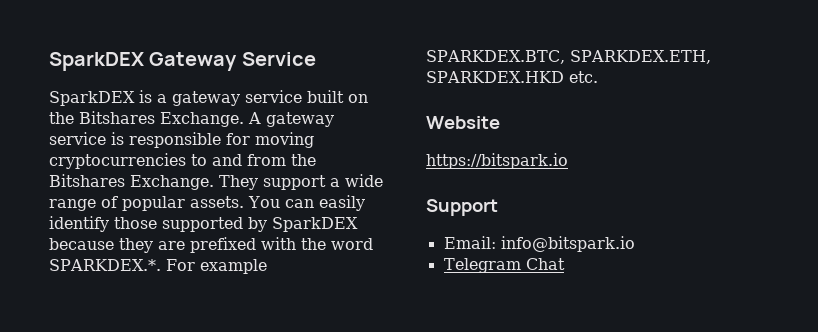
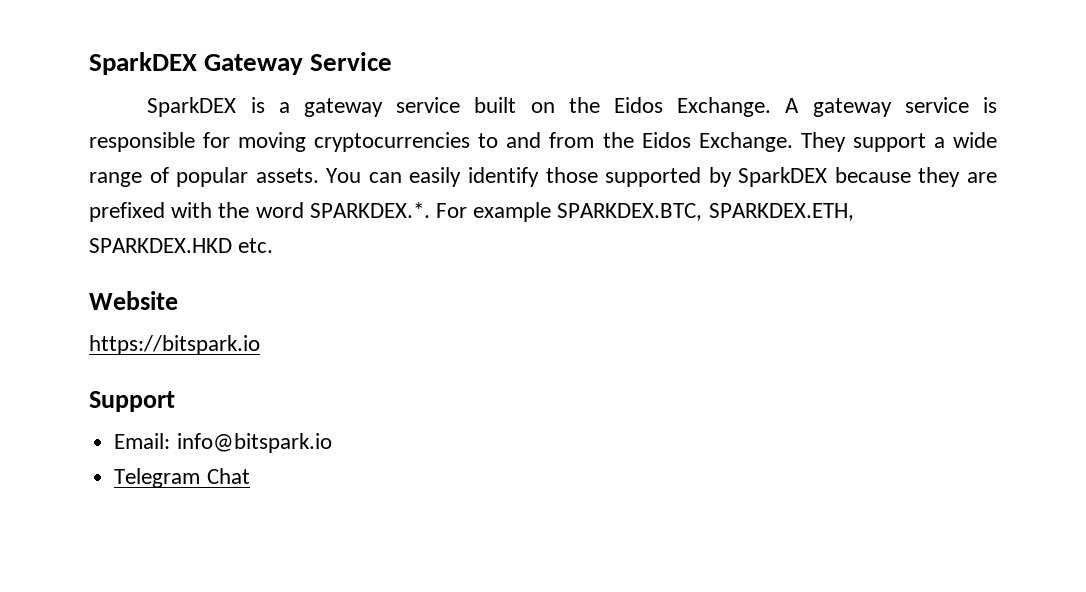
- SparkDEX is a gateway service built on the Bitshares Exchange.
+ SparkDEX is a gateway service built on the Eidos Exchange.
- A gateway service is responsible for moving cryptocurrencies to and from the Bitshares Exchange.
+ A gateway service is responsible for moving cryptocurrencies to and from the Eidos Exchange.

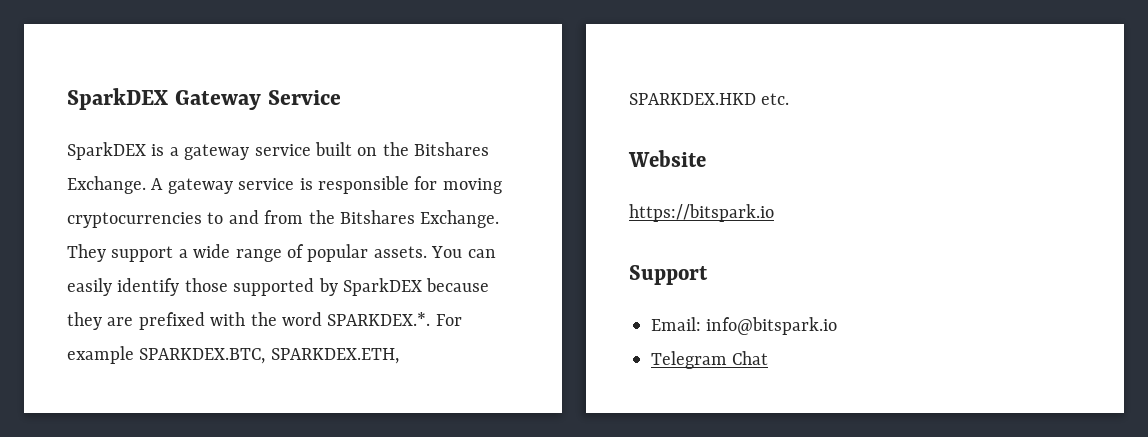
- SparkDEX is a gateway service built on the Eidos Exchange.
+ SparkDEX is a gateway service built on the Bitshares Exchange.
- A gateway service is responsible for moving cryptocurrencies to and from the Eidos Exchange.
+ A gateway service is responsible for moving cryptocurrencies to and from the Bitshares Exchange.

